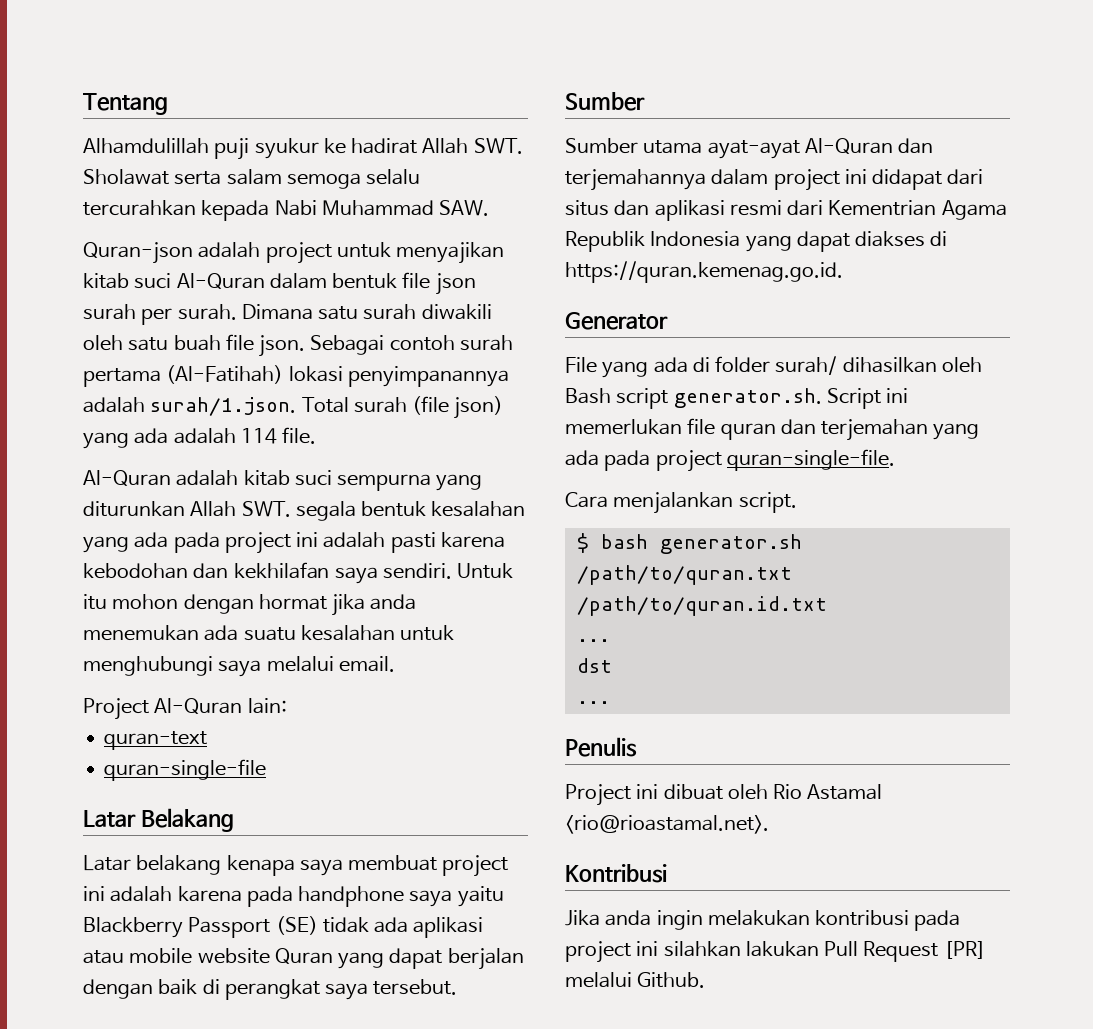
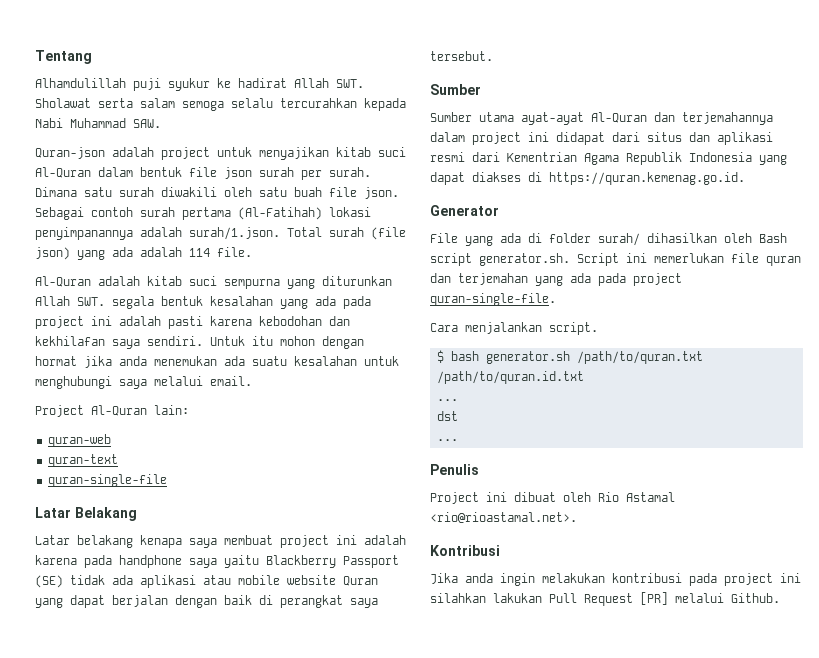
+ quran-web

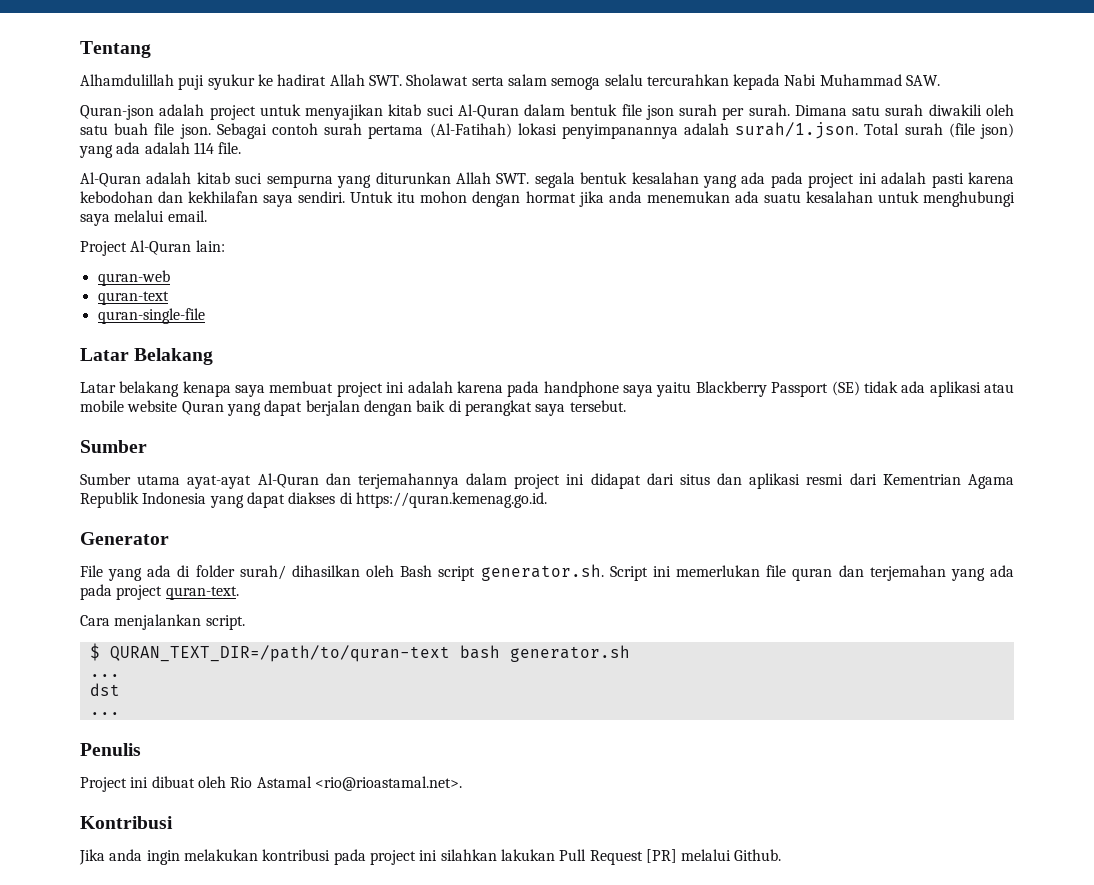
- File yang ada di folder surah/ dihasilkan oleh Bash script generator.sh. Script ini memerlukan file quran dan terjemahan yang ada pada project quran-single-file.
+ File yang ada di folder surah/ dihasilkan oleh Bash script generator.sh. Script ini memerlukan file quran dan terjemahan yang ada pada project quran-text.
- $ bash generator.sh /path/to/quran.txt /path/to/quran.id.txt
+ $ QURAN_TEXT_DIR=/path/to/quran-text bash generator.sh

